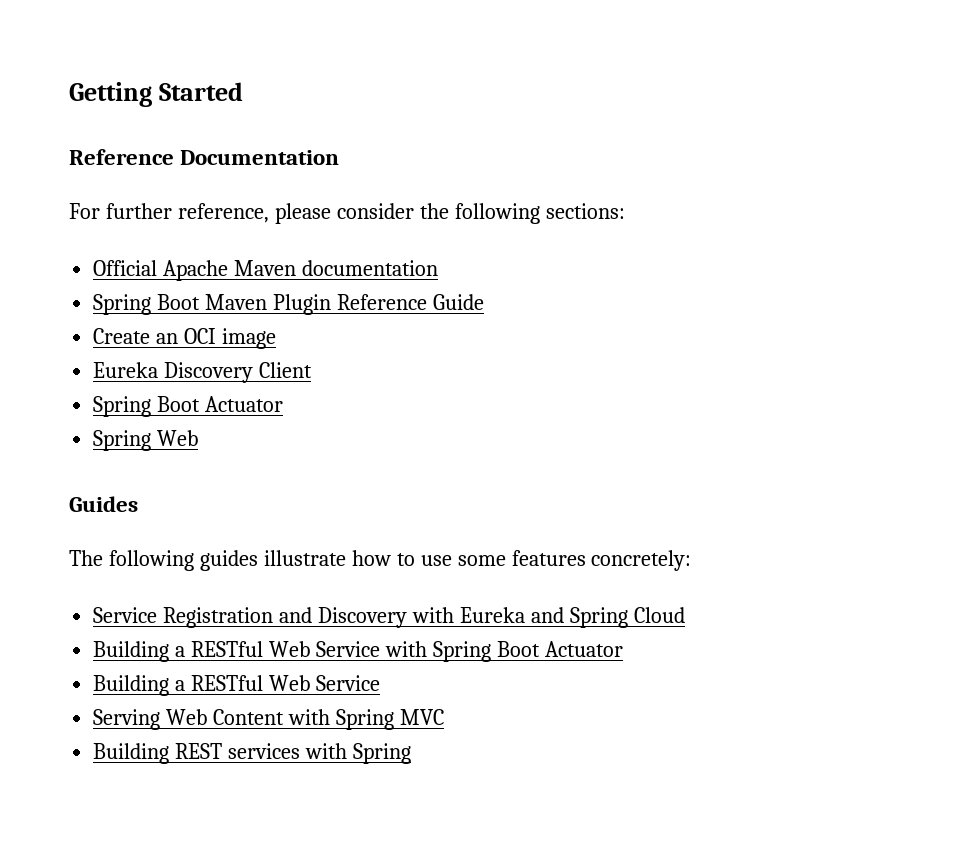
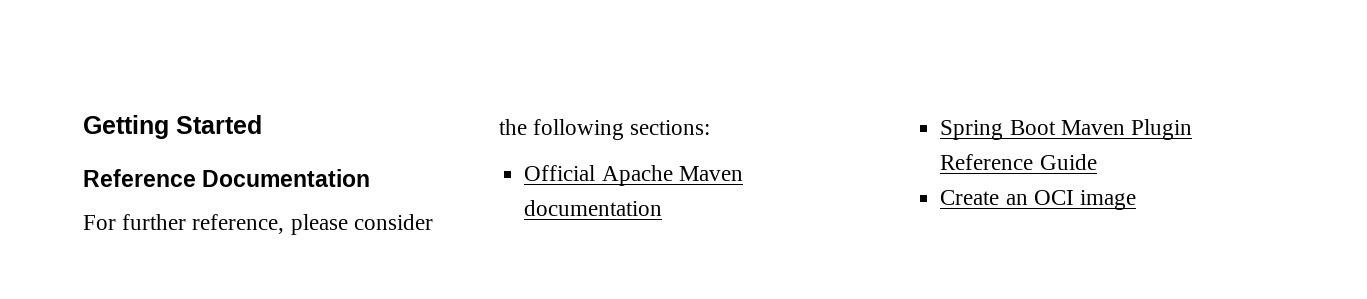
- Eureka Discovery Client
- Spring Boot Actuator
- Spring Web
- Guides
- The following guides illustrate how to use some features concretely:
- Service Registration and Discovery with Eureka and Spring Cloud
- Building a RESTful Web Service with Spring Boot Actuator
- Building a RESTful Web Service
- Serving Web Content with Spring MVC
- Building REST services with Spring

